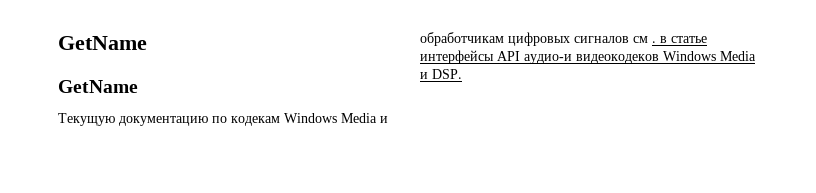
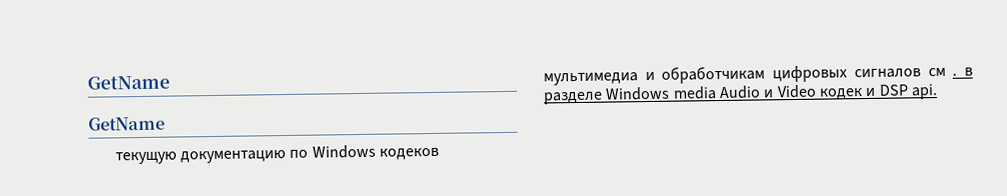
- Текущую документацию по кодекам Windows Media и обработчикам цифровых сигналов см . в статье интерфейсы API аудио-и видеокодеков Windows Media и DSP.
+ текущую документацию по Windows кодеков мультимедиа и обработчикам цифровых сигналов см . в разделе Windows media Audio и Video кодек и DSP api.

